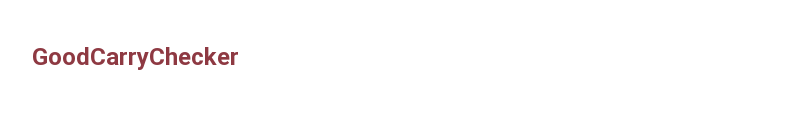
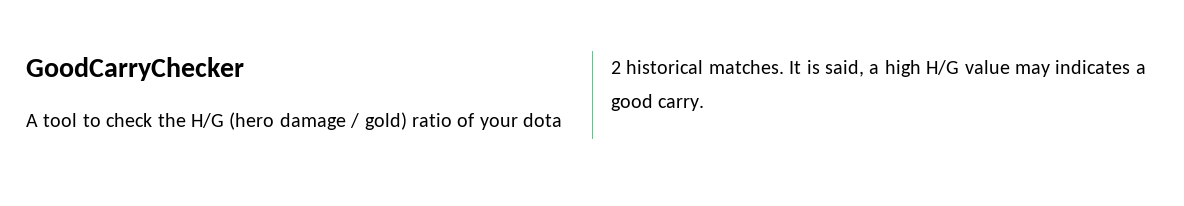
+ A tool to check the H/G (hero damage / gold) ratio of your dota 2 historical matches. It is said, a high H/G value may indicates a good carry.

